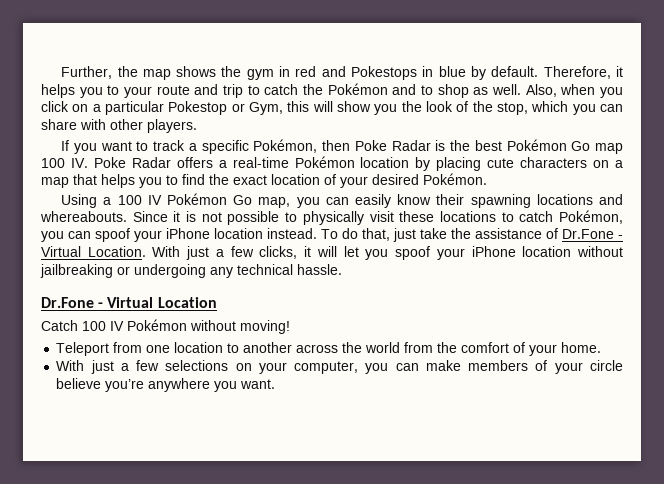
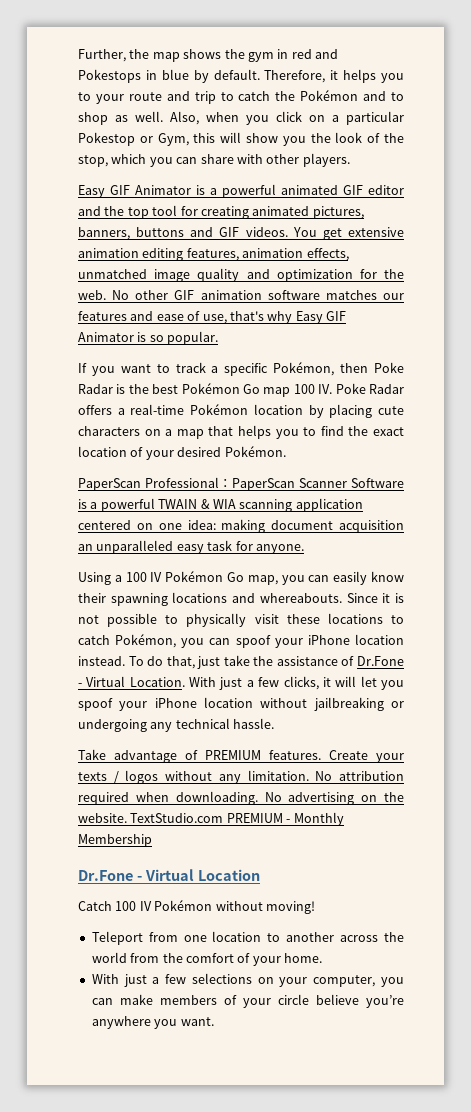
+ Easy GIF Animator is a powerful animated GIF editor and the top tool for creating animated pictures, banners, buttons and GIF videos. You get extensive animation editing features, animation effects, unmatched image quality and optimization for the web. No other GIF animation software matches our features and ease of use, that's why Easy GIF Animator is so popular.
+ PaperScan Professional：PaperScan Scanner Software is a powerful TWAIN & WIA scanning application centered on one idea: making document acquisition an unparalleled easy task for anyone.
+ Take advantage of PREMIUM features. Create your texts / logos without any limitation. No attribution required when downloading. No advertising on the website. TextStudio.com PREMIUM - Monthly Membership

